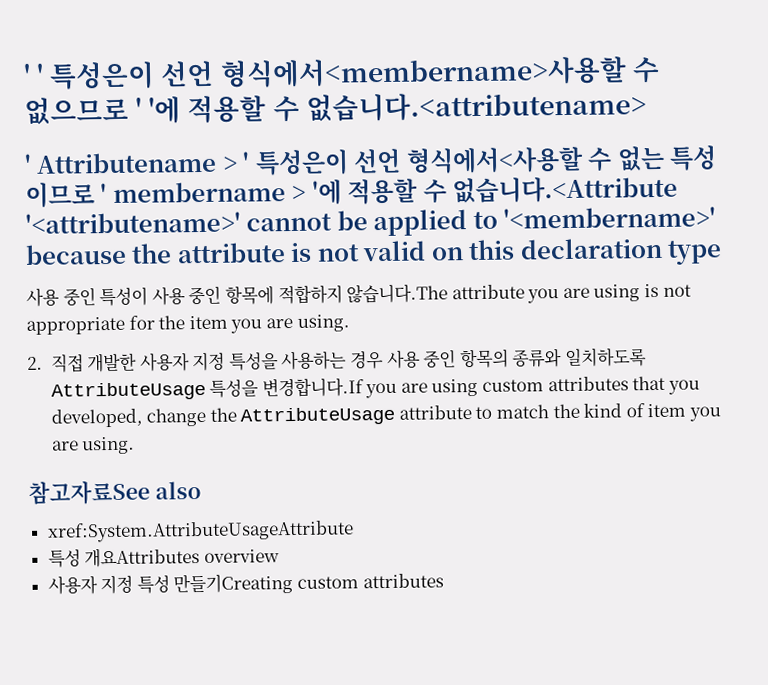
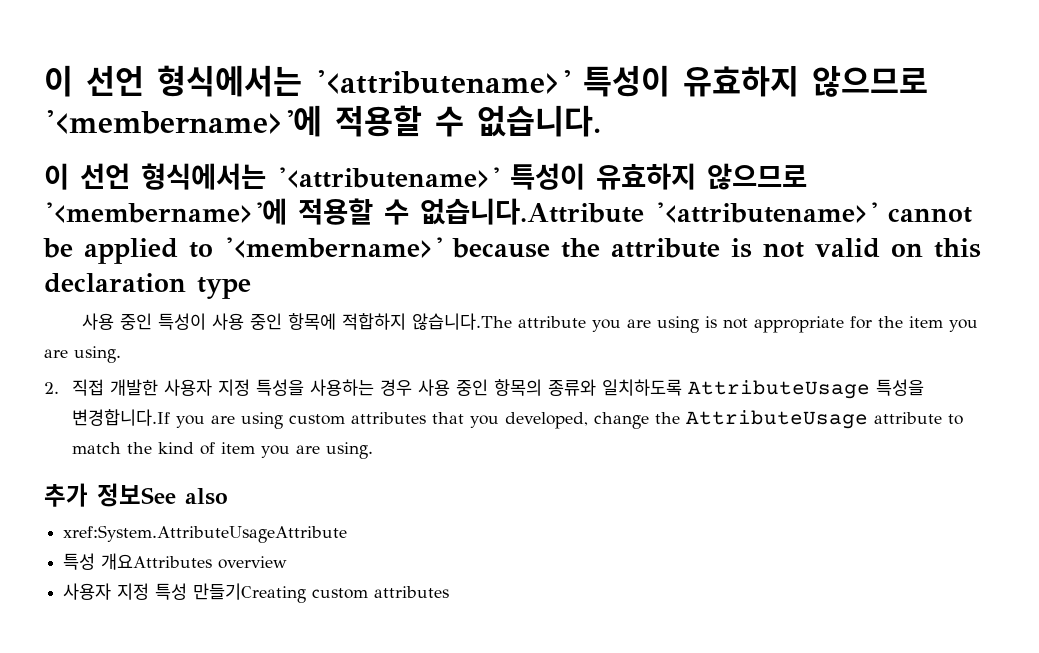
- ' ' 특성은이 선언 형식에서<membername>사용할 수 없으므로 ' '에 적용할 수 없습니다.<attributename>
- ' Attributename > ' 특성은이 선언 형식에서<사용할 수 없는 특성 이므로 ' membername > '에 적용할 수 없습니다.<Attribute '<attributename>' cannot be applied to '<membername>' because the attribute is not valid on this declaration type
+ 이 선언 형식에서는 '<attributename>' 특성이 유효하지 않으므로 '<membername>'에 적용할 수 없습니다.
+ 이 선언 형식에서는 '<attributename>' 특성이 유효하지 않으므로 '<membername>'에 적용할 수 없습니다.Attribute '<attributename>' cannot be applied to '<membername>' because the attribute is not valid on this declaration type
- 참고자료See also
+ 추가 정보See also

